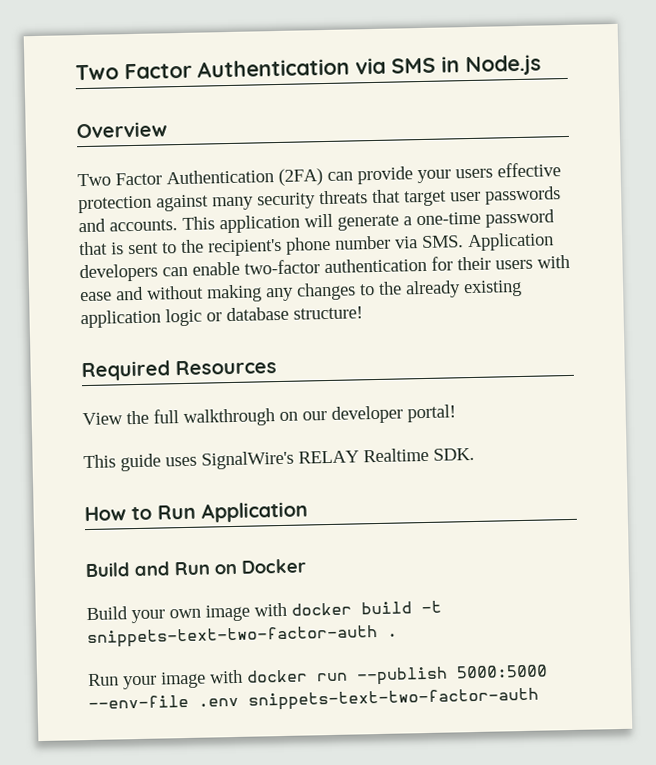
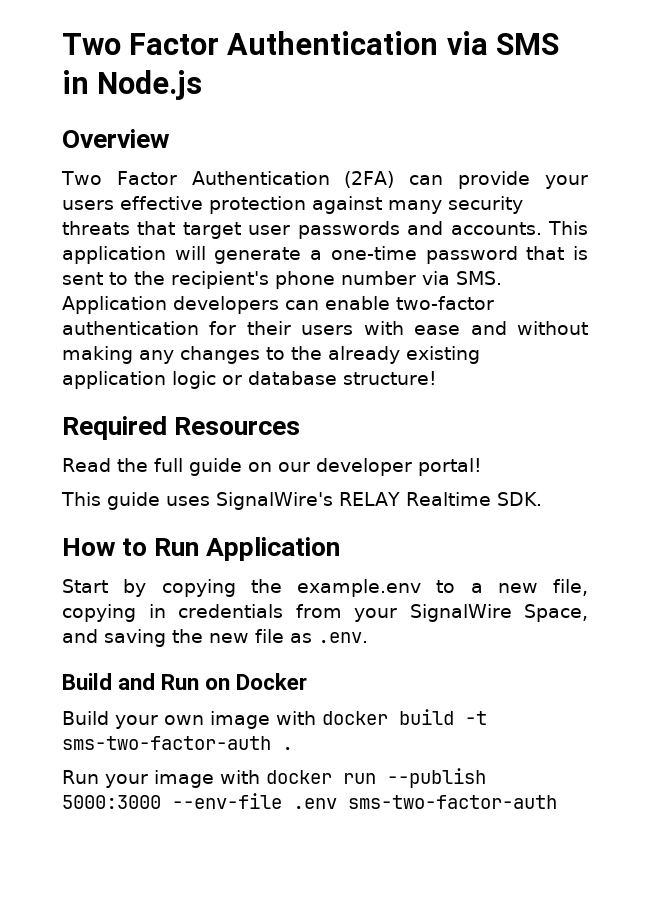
- View the full walkthrough on our developer portal!
+ Read the full guide on our developer portal!
+ Start by copying the example.env to a new file, copying in credentials from your SignalWire Space, and saving the new file as .env.
- Build your own image with docker build -t snippets-text-two-factor-auth .
+ Build your own image with docker build -t sms-two-factor-auth .
- Run your image with docker run --publish 5000:5000 --env-file .env snippets-text-two-factor-auth
+ Run your image with docker run --publish 5000:3000 --env-file .env sms-two-factor-auth

